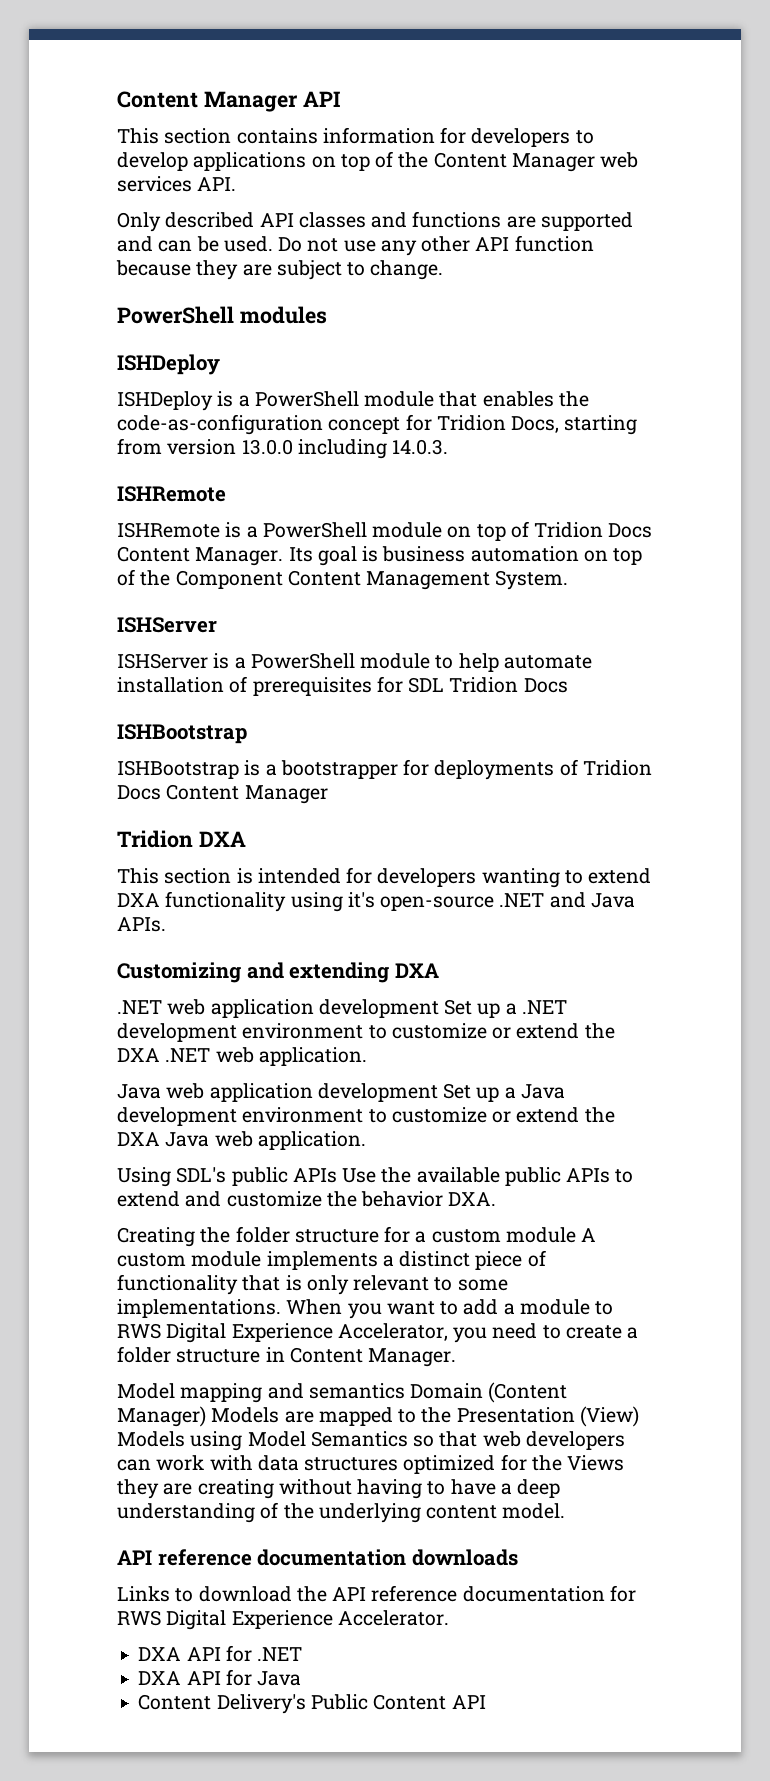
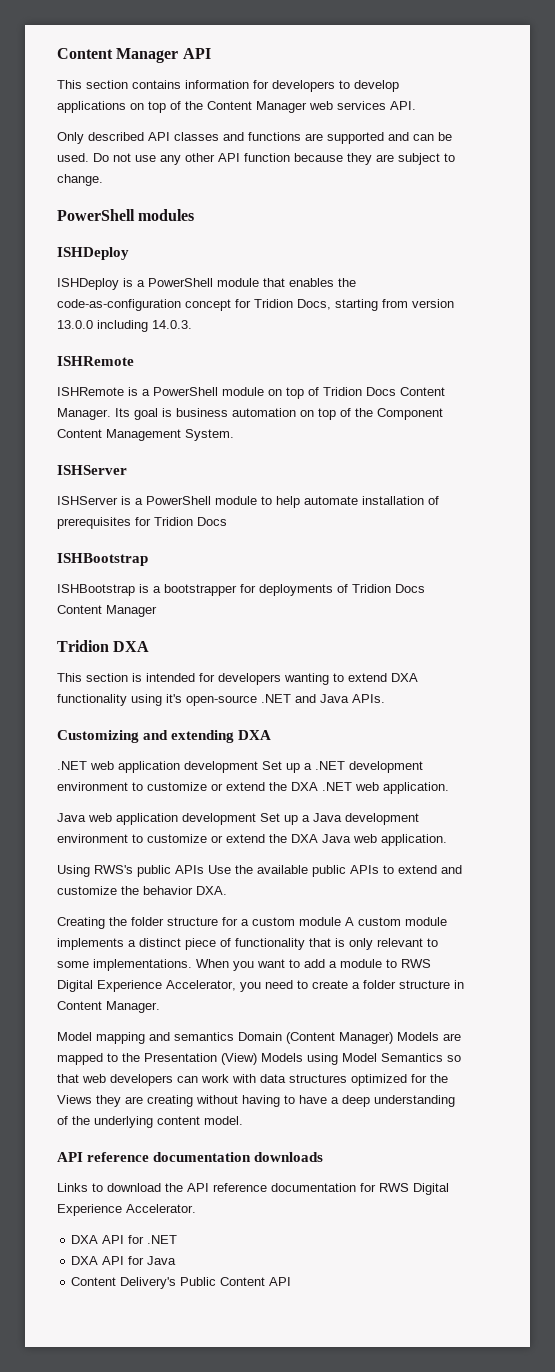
- ISHServer is a PowerShell module to help automate installation of prerequisites for SDL Tridion Docs
+ ISHServer is a PowerShell module to help automate installation of prerequisites for Tridion Docs
- Using SDL's public APIs Use the available public APIs to extend and customize the behavior DXA.
+ Using RWS's public APIs Use the available public APIs to extend and customize the behavior DXA.

